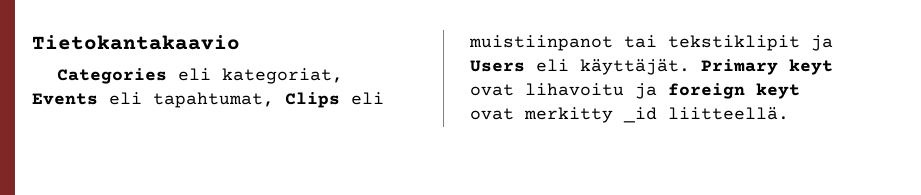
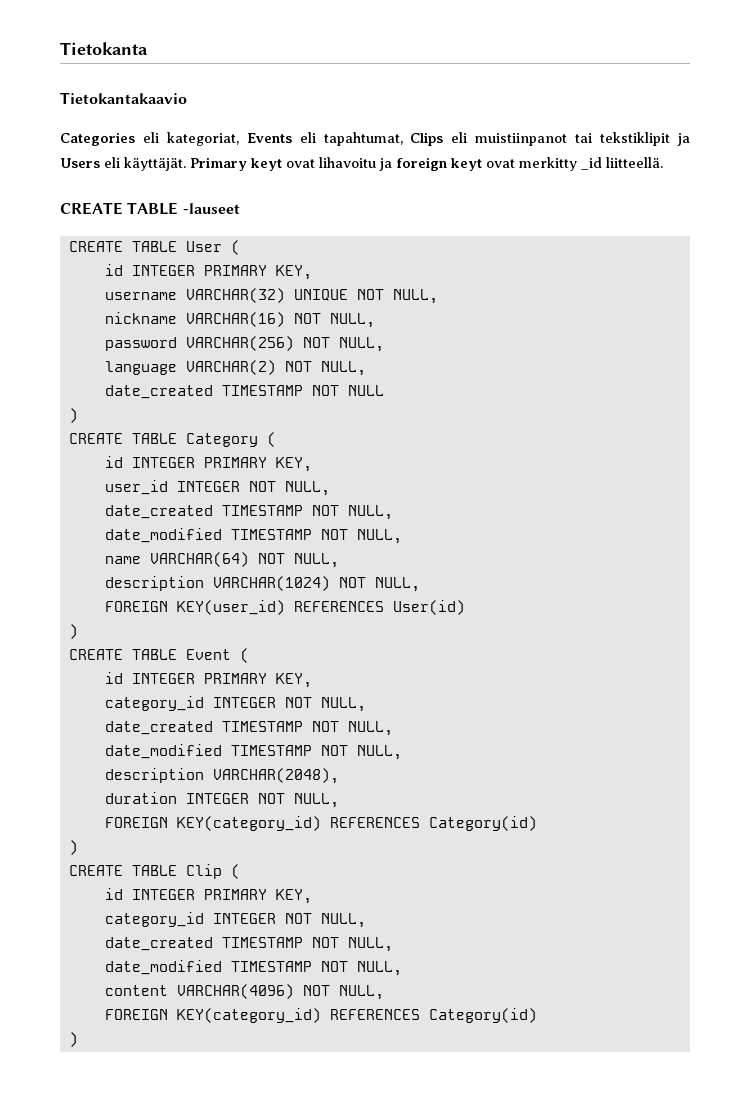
+ Tietokanta
+ CREATE TABLE -lauseet
+ CREATE TABLE User (
+ id INTEGER PRIMARY KEY,
+ username VARCHAR(32) UNIQUE NOT NULL,
+ nickname VARCHAR(16) NOT NULL,
+ password VARCHAR(256) NOT NULL,
+ language VARCHAR(2) NOT NULL,
+ date_created TIMESTAMP NOT NULL
+ )
+ CREATE TABLE Category (
+ id INTEGER PRIMARY KEY,
+ user_id INTEGER NOT NULL,
+ date_created TIMESTAMP NOT NULL,
+ date_modified TIMESTAMP NOT NULL,
+ name VARCHAR(64) NOT NULL,
+ description VARCHAR(1024) NOT NULL,
+ FOREIGN KEY(user_id) REFERENCES User(id)
+ )
+ CREATE TABLE Event (
+ id INTEGER PRIMARY KEY,
+ category_id INTEGER NOT NULL,
+ date_created TIMESTAMP NOT NULL,
+ date_modified TIMESTAMP NOT NULL,
+ description VARCHAR(2048),
+ duration INTEGER NOT NULL,
+ FOREIGN KEY(category_id) REFERENCES Category(id)
+ )
+ CREATE TABLE Clip (
+ id INTEGER PRIMARY KEY,
+ category_id INTEGER NOT NULL,
+ date_created TIMESTAMP NOT NULL,
+ date_modified TIMESTAMP NOT NULL,
+ content VARCHAR(4096) NOT NULL,
+ FOREIGN KEY(category_id) REFERENCES Category(id)
+ )

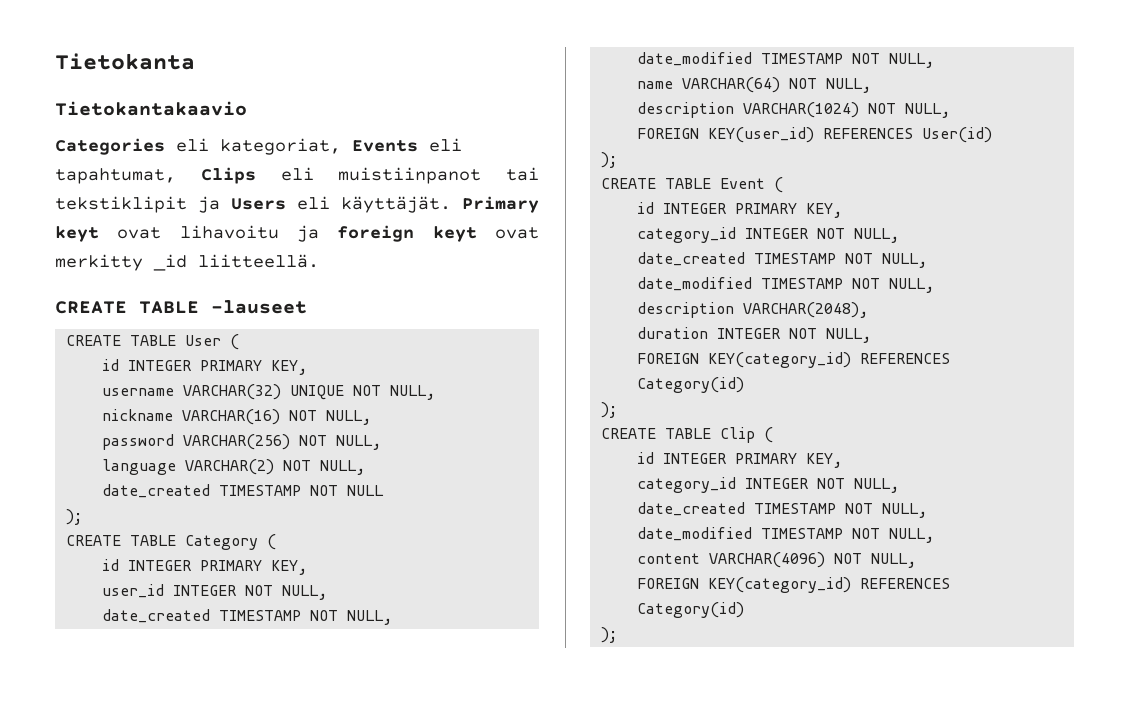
  date_created TIMESTAMP NOT NULL
- )
+ );
  FOREIGN KEY(user_id) REFERENCES User(id)
- )
+ );
  duration INTEGER NOT NULL,
  FOREIGN KEY(category_id) REFERENCES Category(id)
- )
+ );
  content VARCHAR(4096) NOT NULL,
  FOREIGN KEY(category_id) REFERENCES Category(id)
- )
+ );

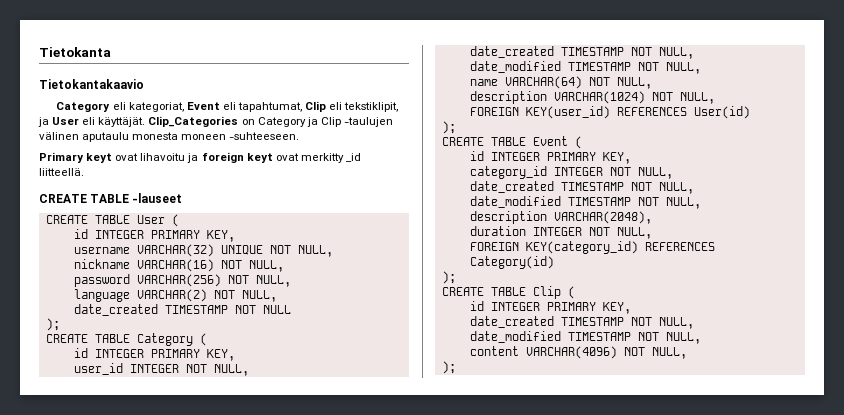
- Categories eli kategoriat, Events eli tapahtumat, Clips eli muistiinpanot tai tekstiklipit ja Users eli käyttäjät. Primary keyt ovat lihavoitu ja foreign keyt ovat merkitty _id liitteellä.
+ Category eli kategoriat, Event eli tapahtumat, Clip eli tekstiklipit, ja User eli käyttäjät. Clip_Categories on Category ja Clip -taulujen välinen aputaulu monesta moneen -suhteeseen.
+ Primary keyt ovat lihavoitu ja foreign keyt ovat merkitty _id liitteellä.
  CREATE TABLE Clip (
  id INTEGER PRIMARY KEY,
- category_id INTEGER NOT NULL,
  content VARCHAR(4096) NOT NULL,
- FOREIGN KEY(category_id) REFERENCES Category(id)

